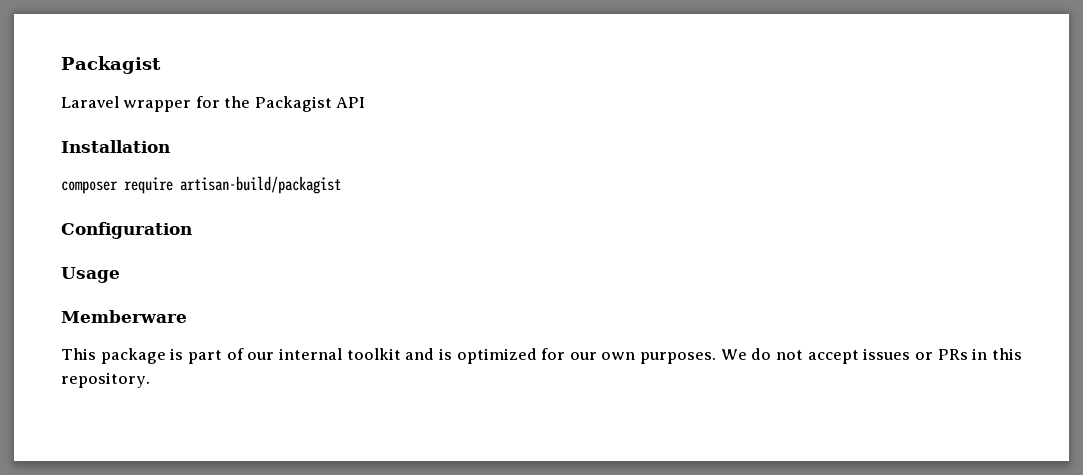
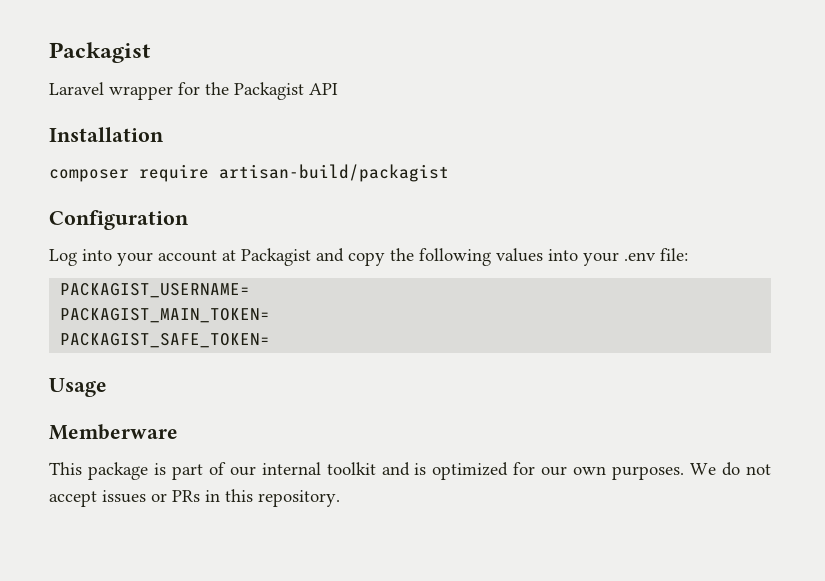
+ Log into your account at Packagist and copy the following values into your .env file:
+ PACKAGIST_USERNAME=
+ PACKAGIST_MAIN_TOKEN=
+ PACKAGIST_SAFE_TOKEN=

